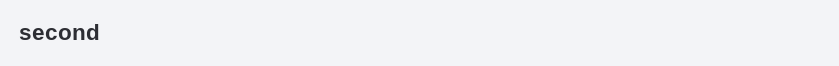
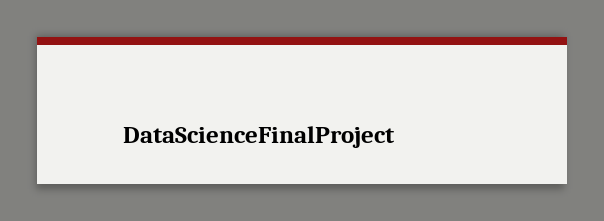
- second
+ DataScienceFinalProject

